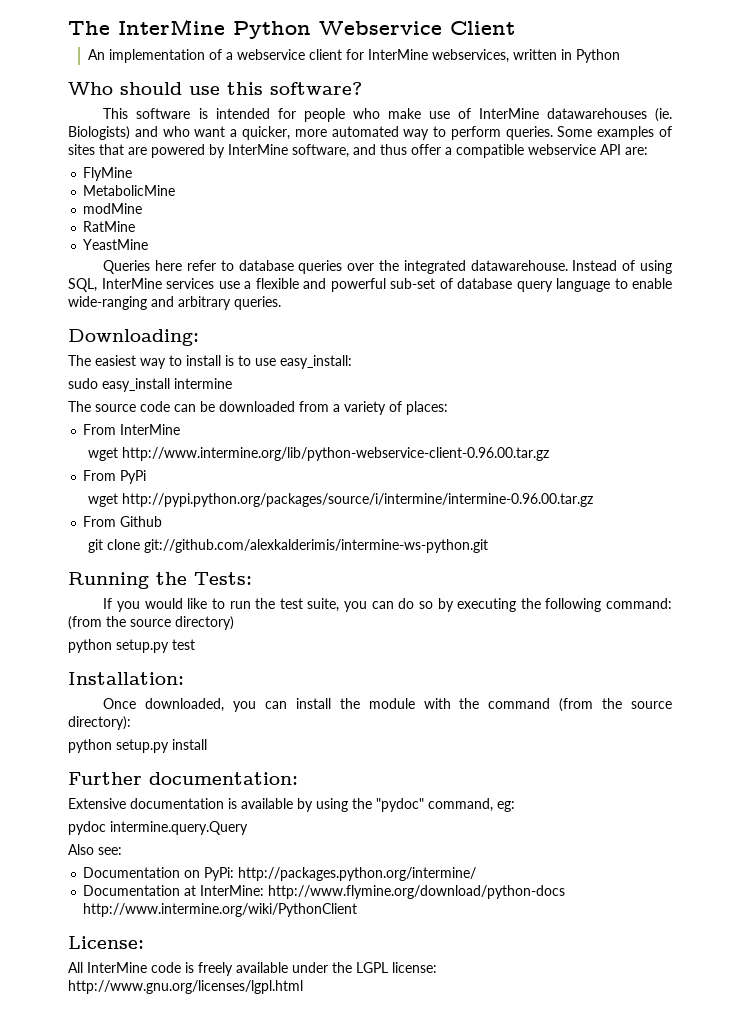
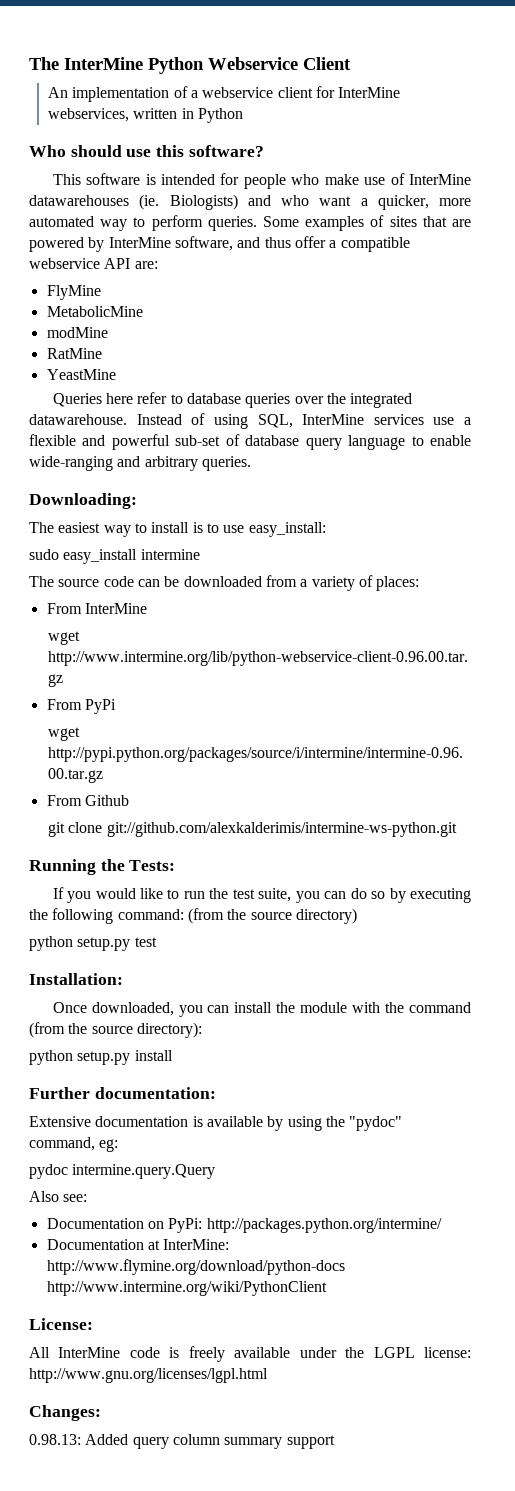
+ Changes:
+ 0.98.13: Added query column summary support

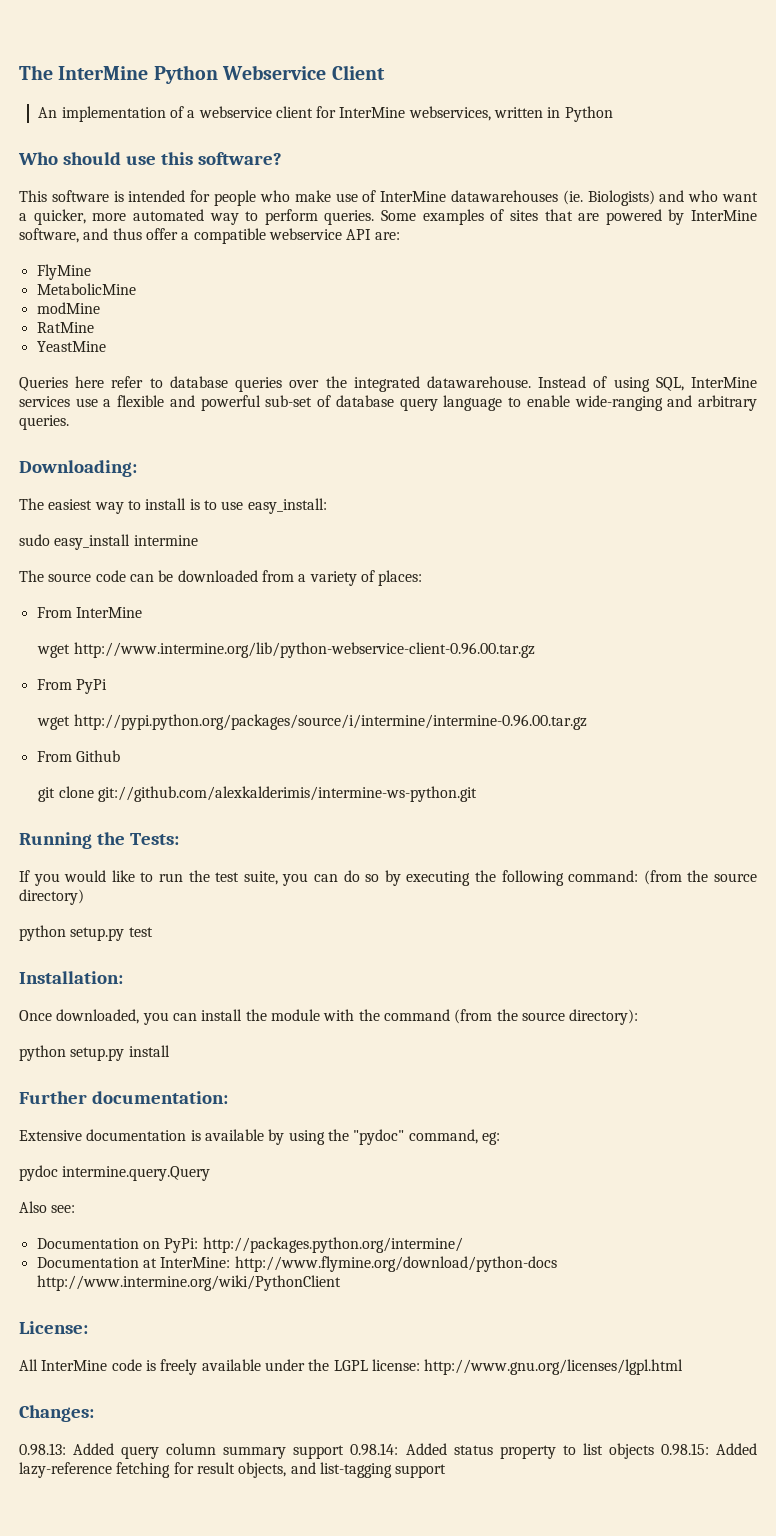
- 0.98.13: Added query column summary support
+ 0.98.13: Added query column summary support 0.98.14: Added status property to list objects 0.98.15: Added lazy-reference fetching for result objects, and list-tagging support

